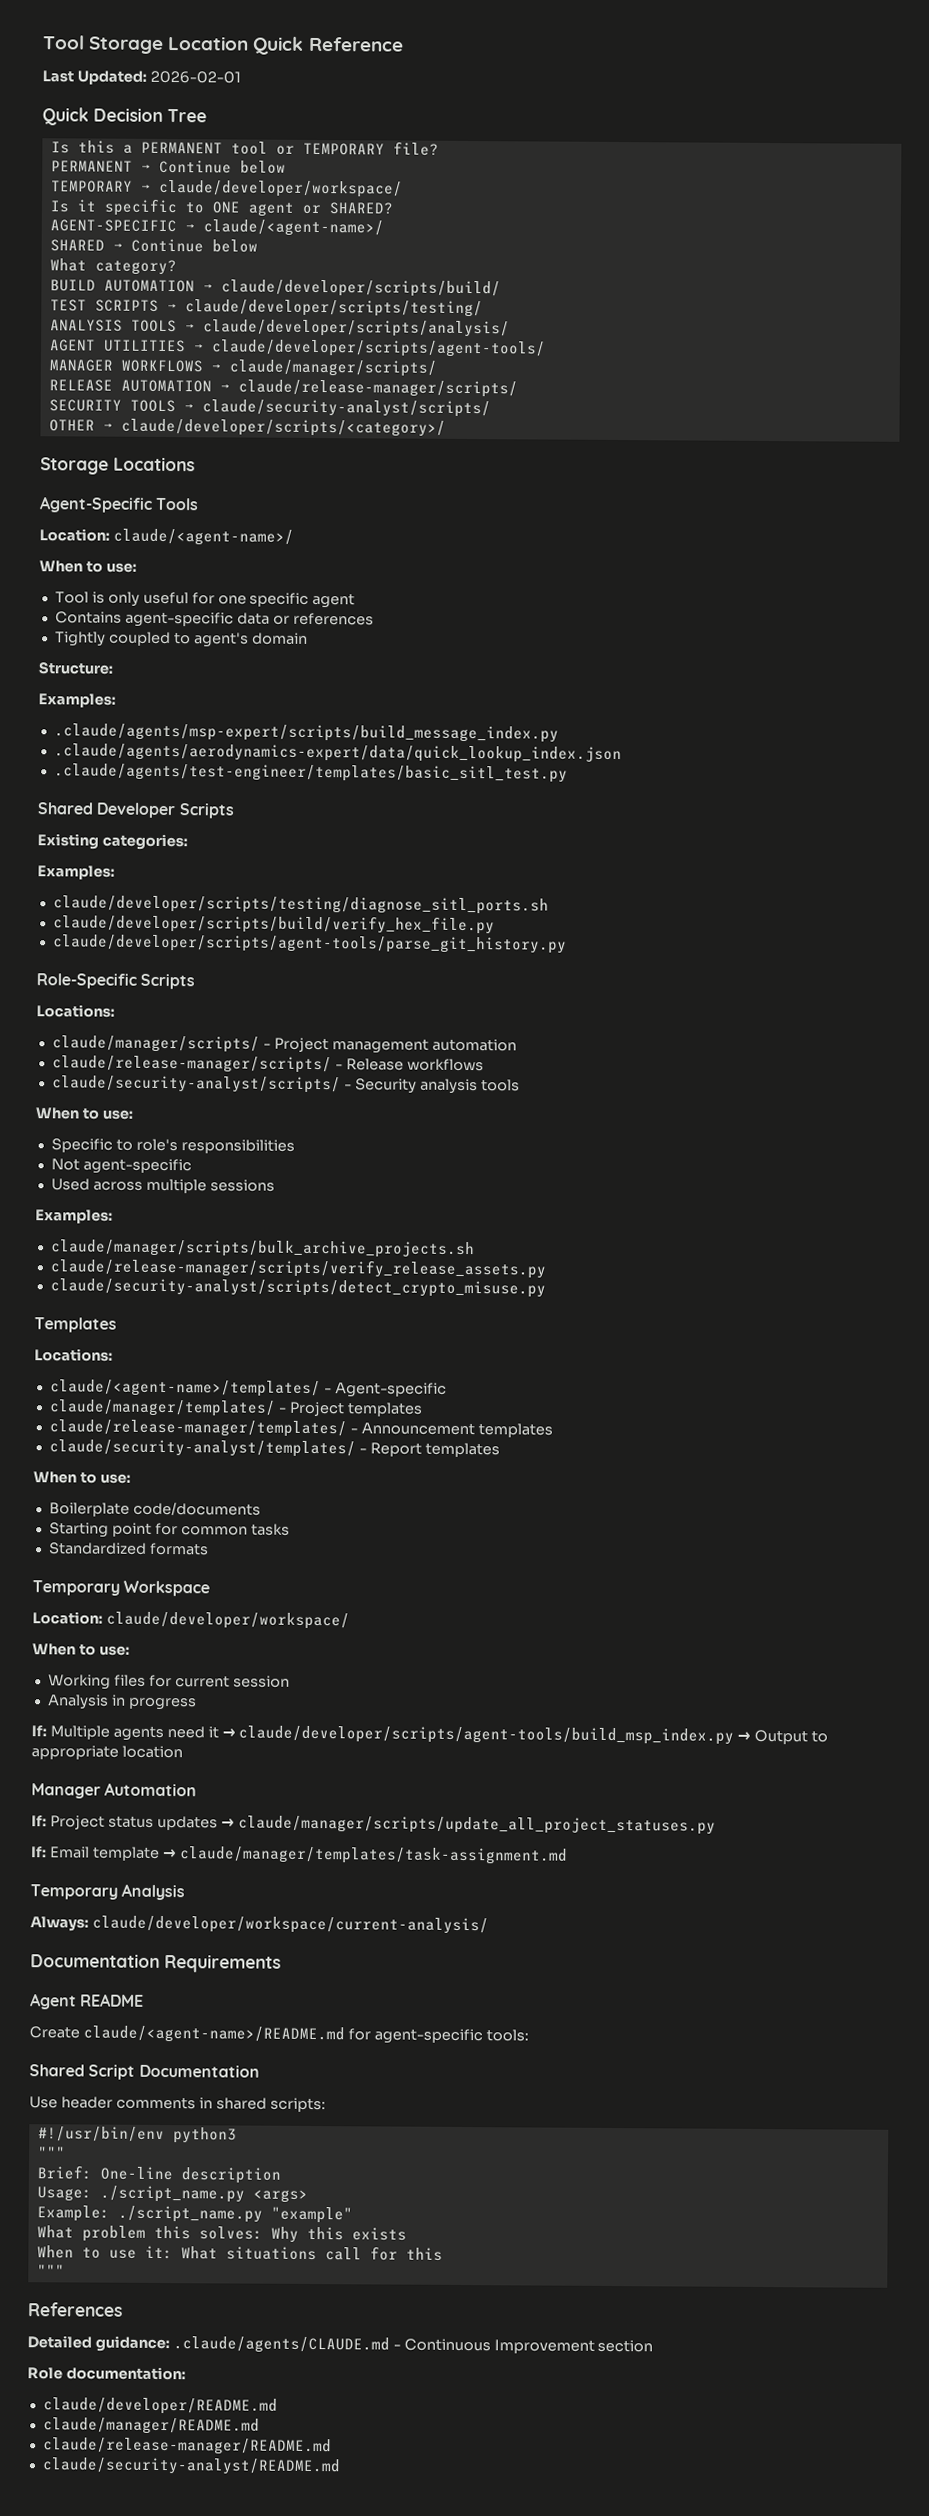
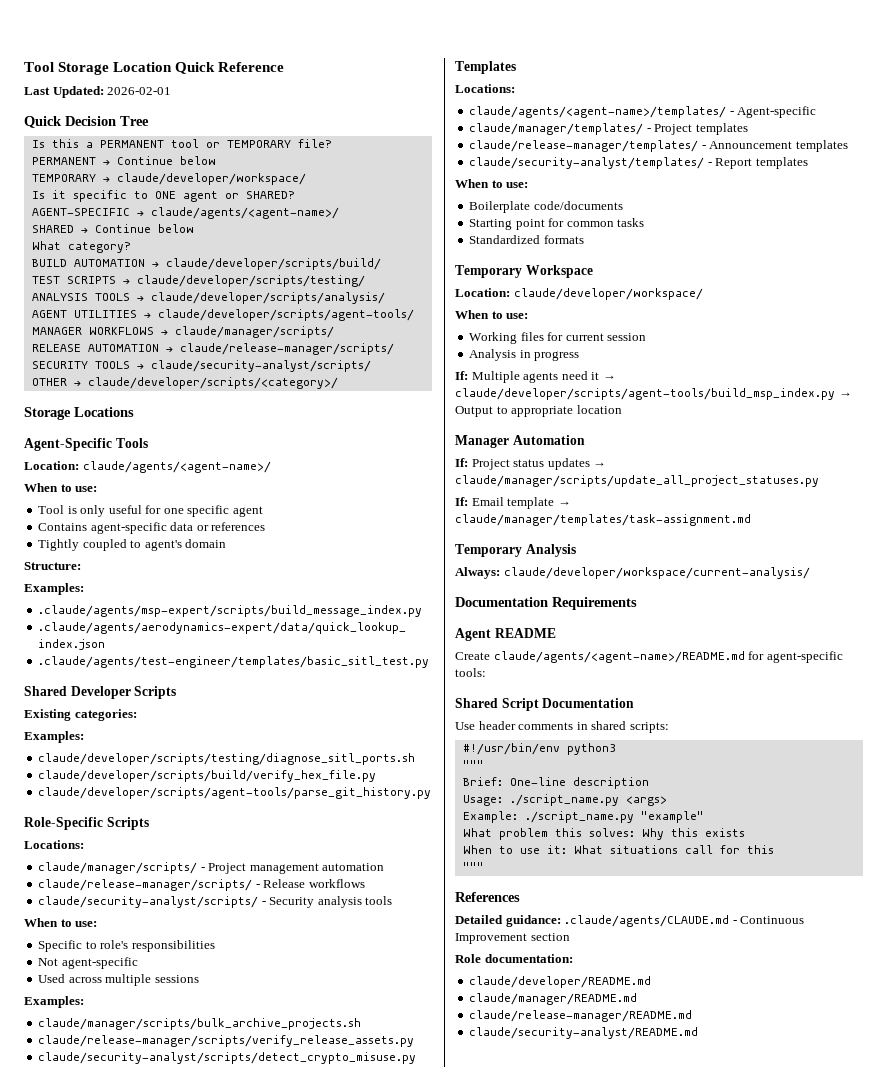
- AGENT-SPECIFIC → claude/<agent-name>/
+ AGENT-SPECIFIC → claude/agents/<agent-name>/
- Location: claude/<agent-name>/
+ Location: claude/agents/<agent-name>/
- claude/<agent-name>/templates/ - Agent-specific
+ claude/agents/<agent-name>/templates/ - Agent-specific
- Create claude/<agent-name>/README.md for agent-specific tools:
+ Create claude/agents/<agent-name>/README.md for agent-specific tools:

